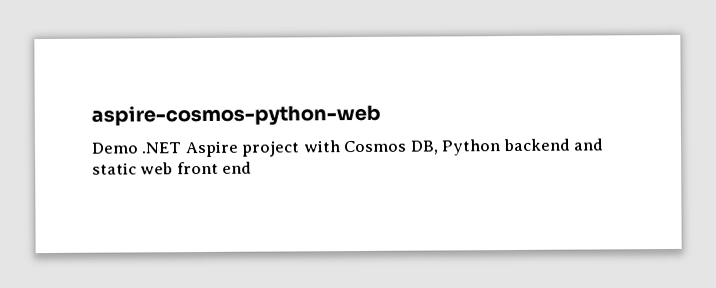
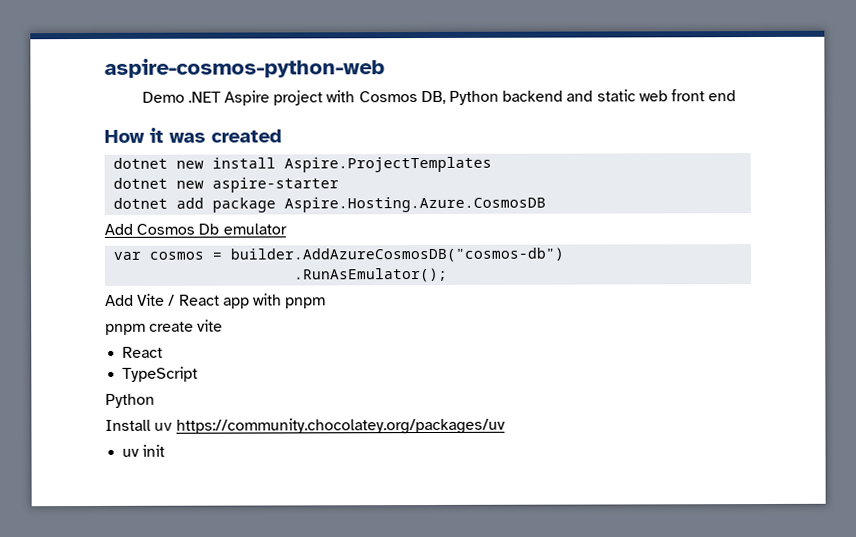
+ How it was created
+ dotnet new install Aspire.ProjectTemplates
+ dotnet new aspire-starter
+ dotnet add package Aspire.Hosting.Azure.CosmosDB
+ Add Cosmos Db emulator
+ var cosmos = builder.AddAzureCosmosDB("cosmos-db")
+ .RunAsEmulator();
+ Add Vite / React app with pnpm
+ pnpm create vite
+ React
+ TypeScript
+ Python
+ Install uv https://community.chocolatey.org/packages/uv
+ uv init

